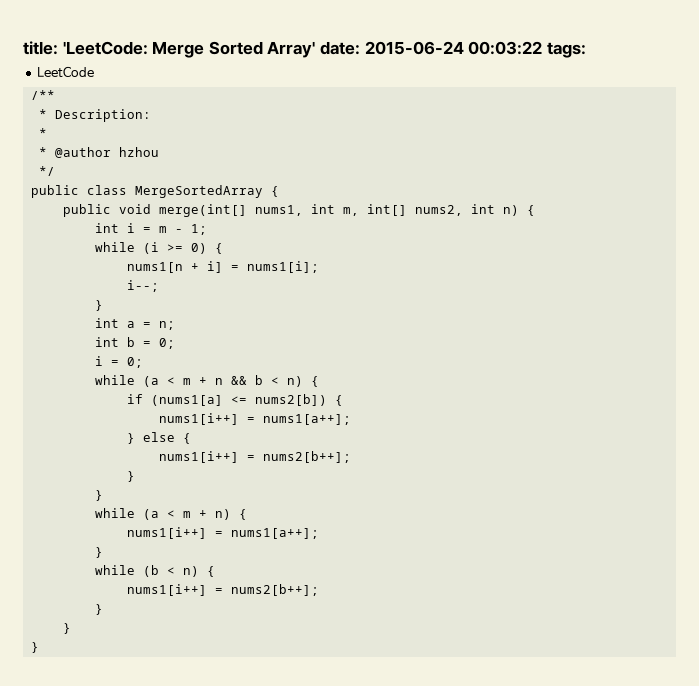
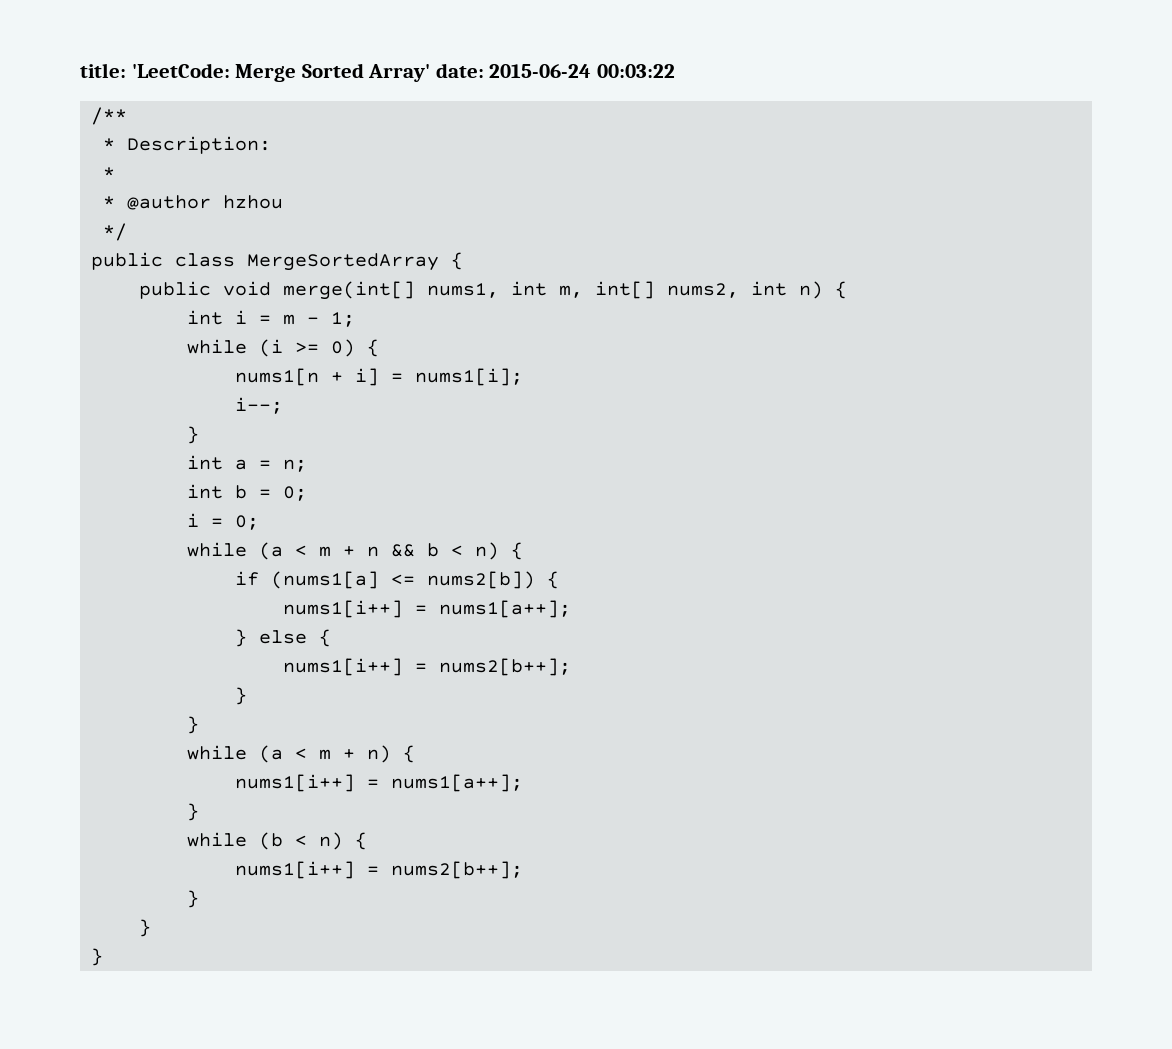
- title: 'LeetCode: Merge Sorted Array' date: 2015-06-24 00:03:22 tags:
- LeetCode
+ title: 'LeetCode: Merge Sorted Array' date: 2015-06-24 00:03:22

